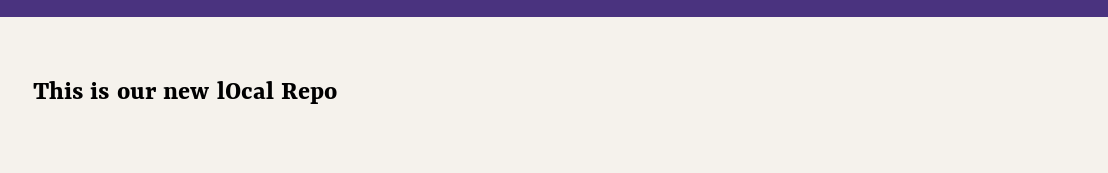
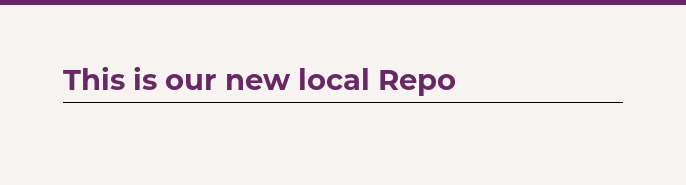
- This is our new lOcal Repo
+ This is our new local Repo

